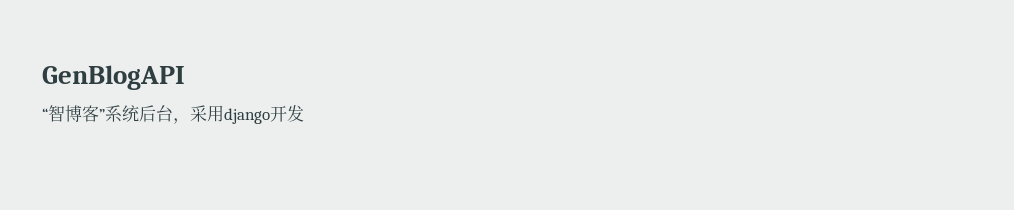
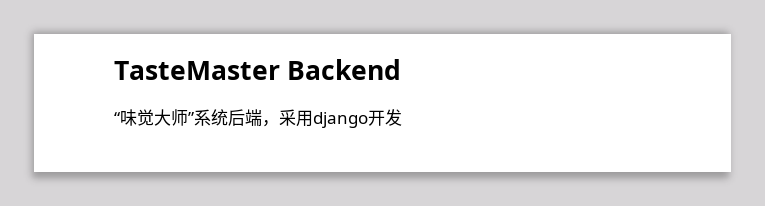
- GenBlogAPI
- “智博客”系统后台，采用django开发
+ TasteMaster Backend
+ “味觉大师”系统后端，采用django开发

